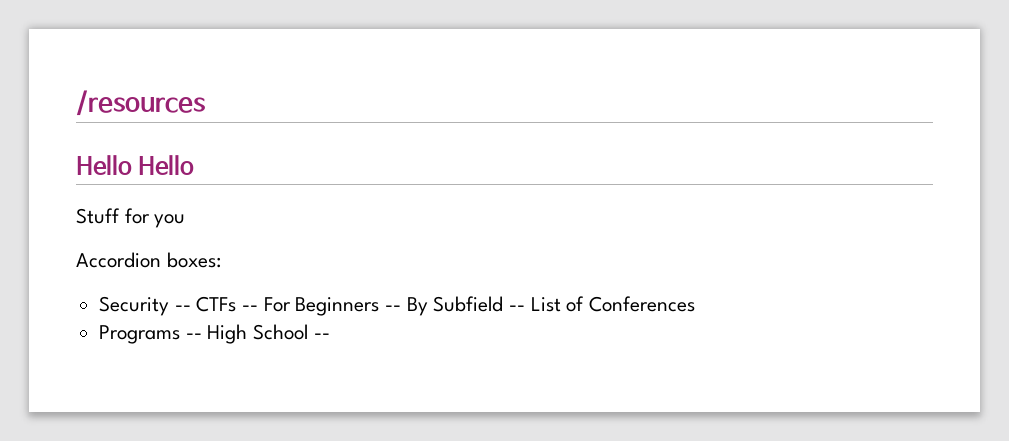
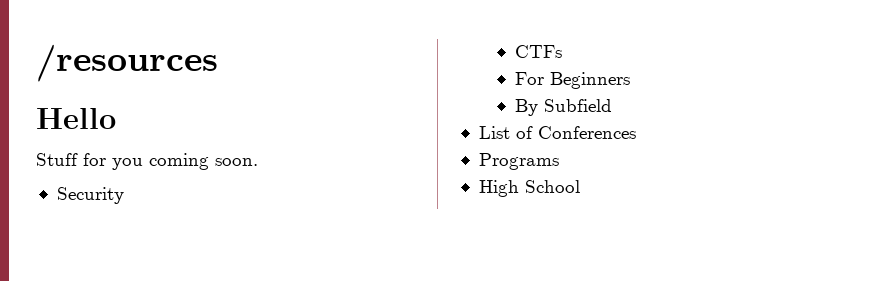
- Hello Hello
+ Hello
- Stuff for you
- Accordion boxes:
+ Stuff for you coming soon.
- Security -- CTFs -- For Beginners -- By Subfield -- List of Conferences
+ Security
+ CTFs
+ For Beginners
+ By Subfield
+ List of Conferences
- Programs -- High School --
+ Programs
+ High School

